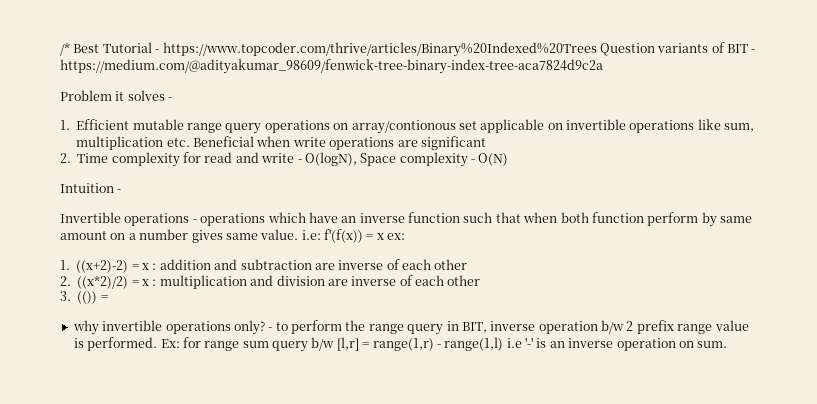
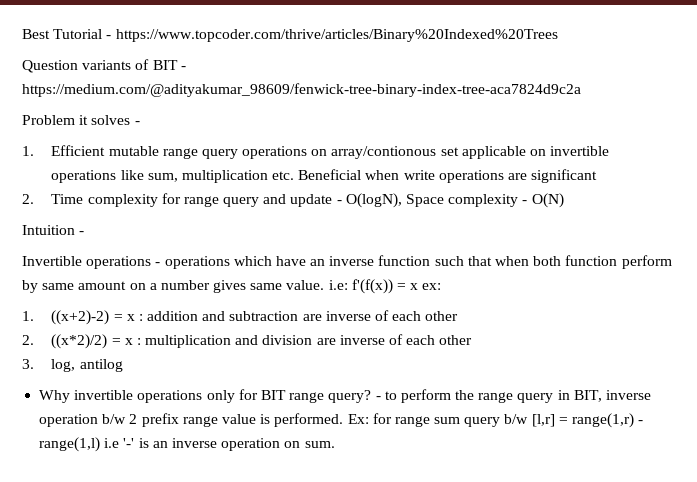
- /* Best Tutorial - https://www.topcoder.com/thrive/articles/Binary%20Indexed%20Trees Question variants of BIT - https://medium.com/@adityakumar_98609/fenwick-tree-binary-index-tree-aca7824d9c2a
+ Best Tutorial - https://www.topcoder.com/thrive/articles/Binary%20Indexed%20Trees
+ Question variants of BIT - https://medium.com/@adityakumar_98609/fenwick-tree-binary-index-tree-aca7824d9c2a
- 2. Time complexity for read and write - O(logN), Space complexity - O(N)
+ 2. Time complexity for range query and update - O(logN), Space complexity - O(N)
- 3. (()) =
- why invertible operations only?
+ 3. log, antilog
+ Why invertible operations only for BIT range query?

